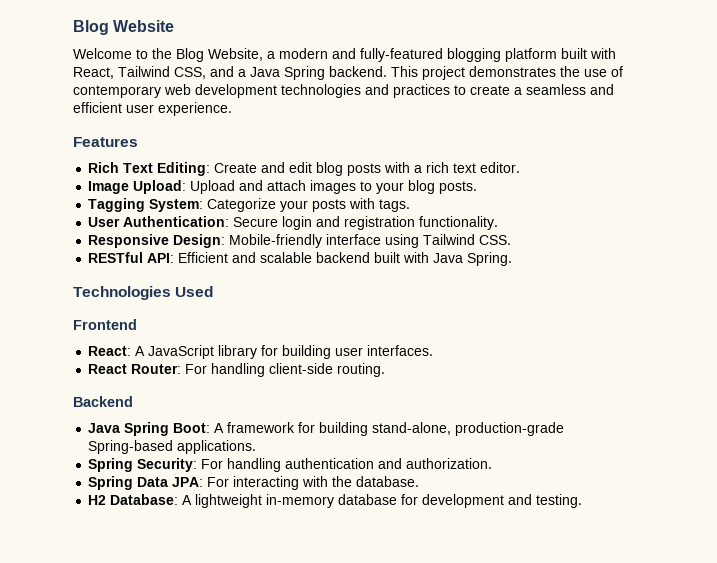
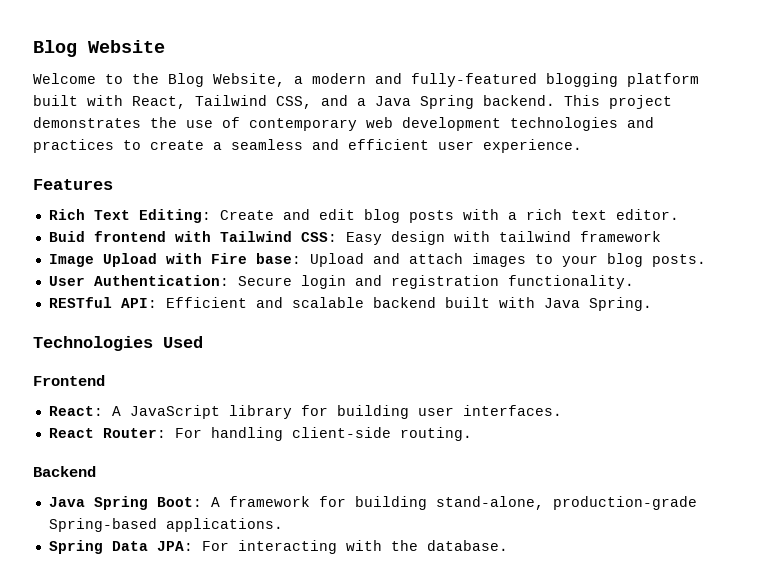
- Image Upload: Upload and attach images to your blog posts.
+ Buid frontend with Tailwind CSS: Easy design with tailwind framework
+ Image Upload with Fire base: Upload and attach images to your blog posts.
- Tagging System: Categorize your posts with tags.
- Responsive Design: Mobile-friendly interface using Tailwind CSS.
- Spring Security: For handling authentication and authorization.
- H2 Database: A lightweight in-memory database for development and testing.

